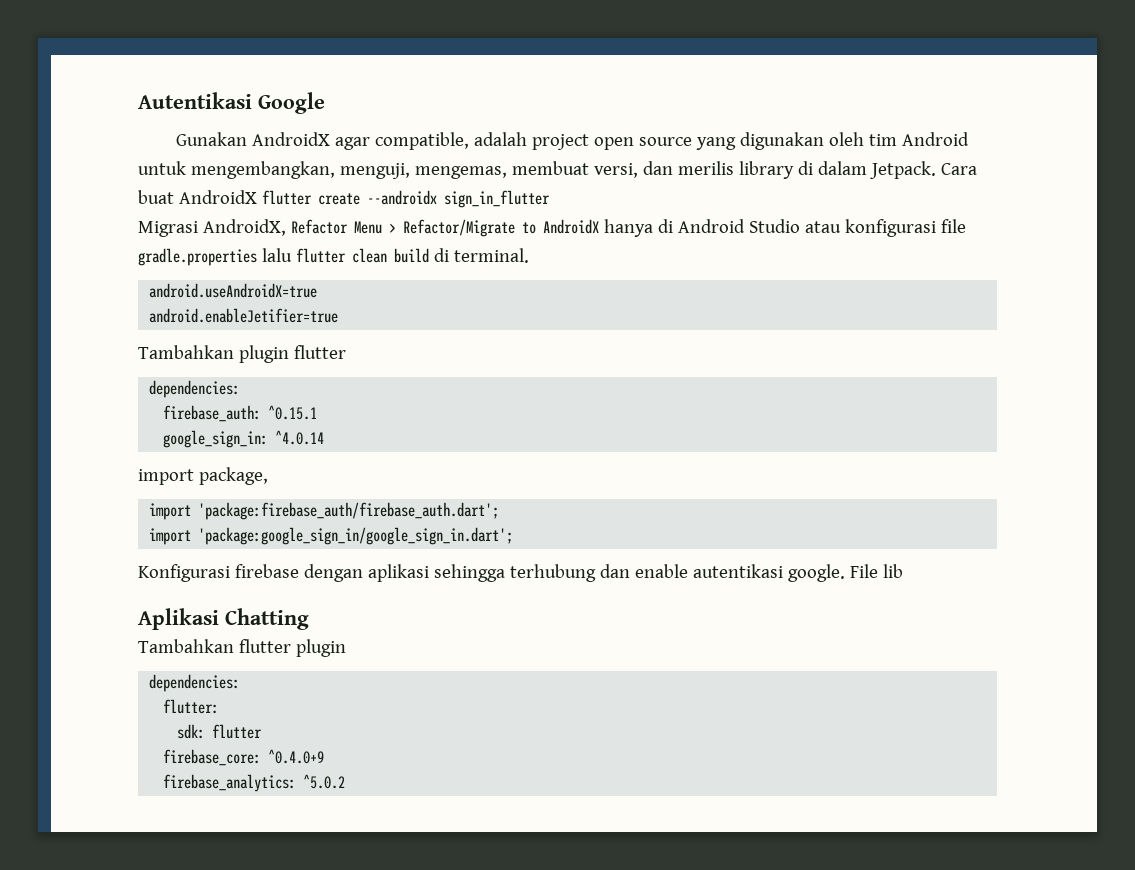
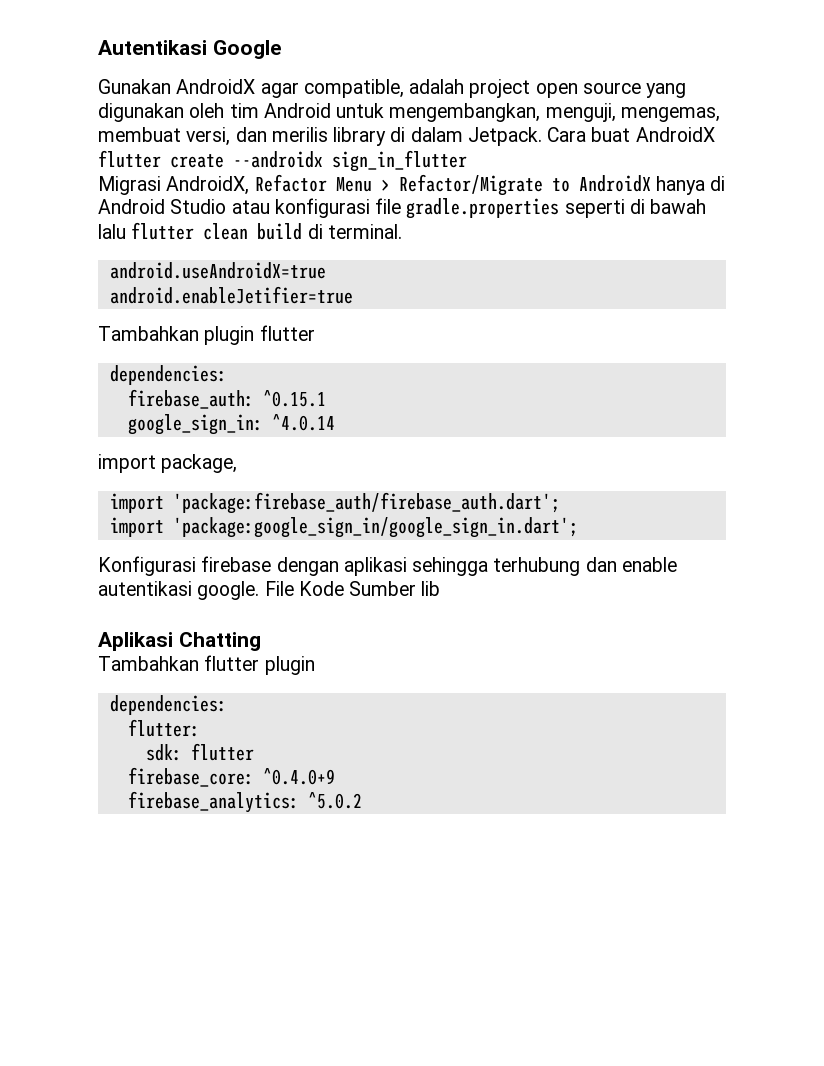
- Migrasi AndroidX, Refactor Menu > Refactor/Migrate to AndroidX hanya di Android Studio atau konfigurasi file gradle.properties lalu flutter clean build di terminal.
+ Migrasi AndroidX, Refactor Menu > Refactor/Migrate to AndroidX hanya di Android Studio atau konfigurasi file gradle.properties seperti di bawah lalu flutter clean build di terminal.
- File lib
+ File Kode Sumber lib

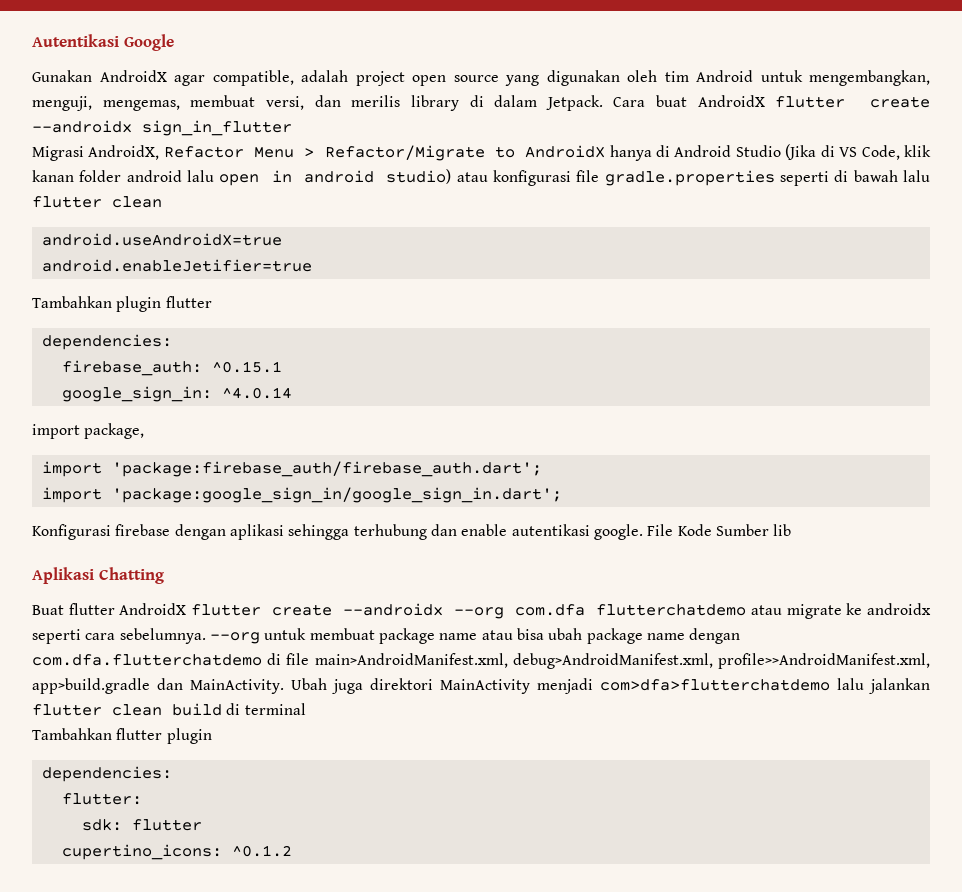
- Migrasi AndroidX, Refactor Menu > Refactor/Migrate to AndroidX hanya di Android Studio atau konfigurasi file gradle.properties seperti di bawah lalu flutter clean build di terminal.
+ Migrasi AndroidX, Refactor Menu > Refactor/Migrate to AndroidX hanya di Android Studio (Jika di VS Code, klik kanan folder android lalu open in android studio) atau konfigurasi file gradle.properties seperti di bawah lalu flutter clean
+ Buat flutter AndroidX flutter create --androidx --org com.dfa flutterchatdemo atau migrate ke androidx seperti cara sebelumnya. --org untuk membuat package name atau bisa ubah package name dengan com.dfa.flutterchatdemo di file main>AndroidManifest.xml, debug>AndroidManifest.xml, profile>>AndroidManifest.xml, app>build.gradle dan MainActivity. Ubah juga direktori MainActivity menjadi com>dfa>flutterchatdemo lalu jalankan flutter clean build di terminal
- firebase_core: ^0.4.0+9
- firebase_analytics: ^5.0.2
+ cupertino_icons: ^0.1.2

